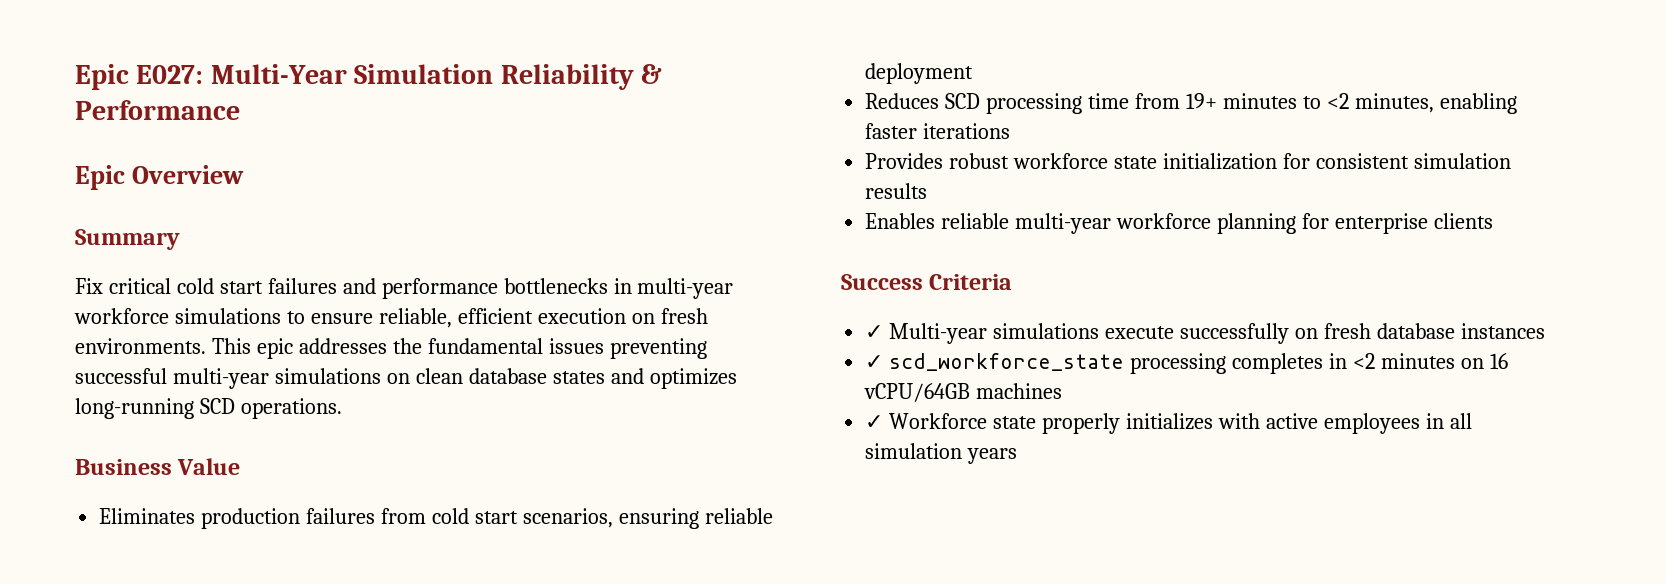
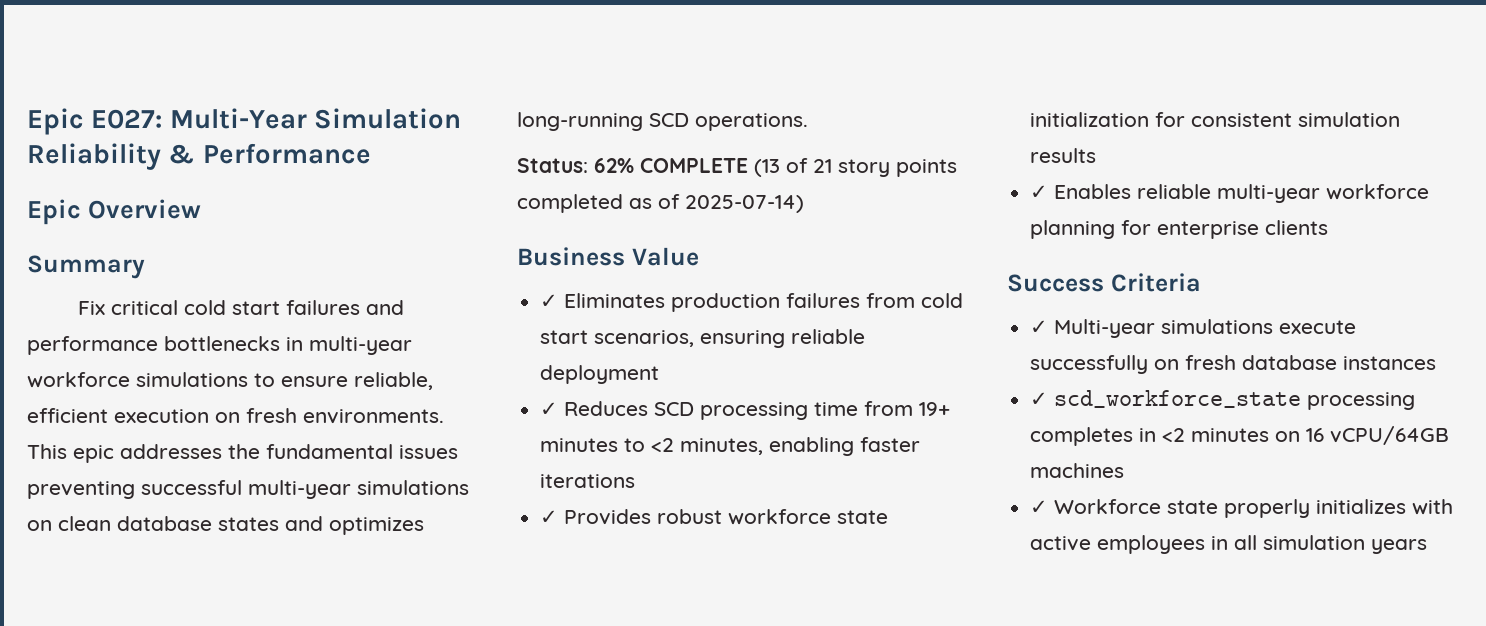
+ Status: 62% COMPLETE (13 of 21 story points completed as of 2025-07-14)
- Eliminates production failures from cold start scenarios, ensuring reliable deployment
+ ✓ Eliminates production failures from cold start scenarios, ensuring reliable deployment
- Reduces SCD processing time from 19+ minutes to <2 minutes, enabling faster iterations
+ ✓ Reduces SCD processing time from 19+ minutes to <2 minutes, enabling faster iterations
- Provides robust workforce state initialization for consistent simulation results
+ ✓ Provides robust workforce state initialization for consistent simulation results
- Enables reliable multi-year workforce planning for enterprise clients
+ ✓ Enables reliable multi-year workforce planning for enterprise clients

